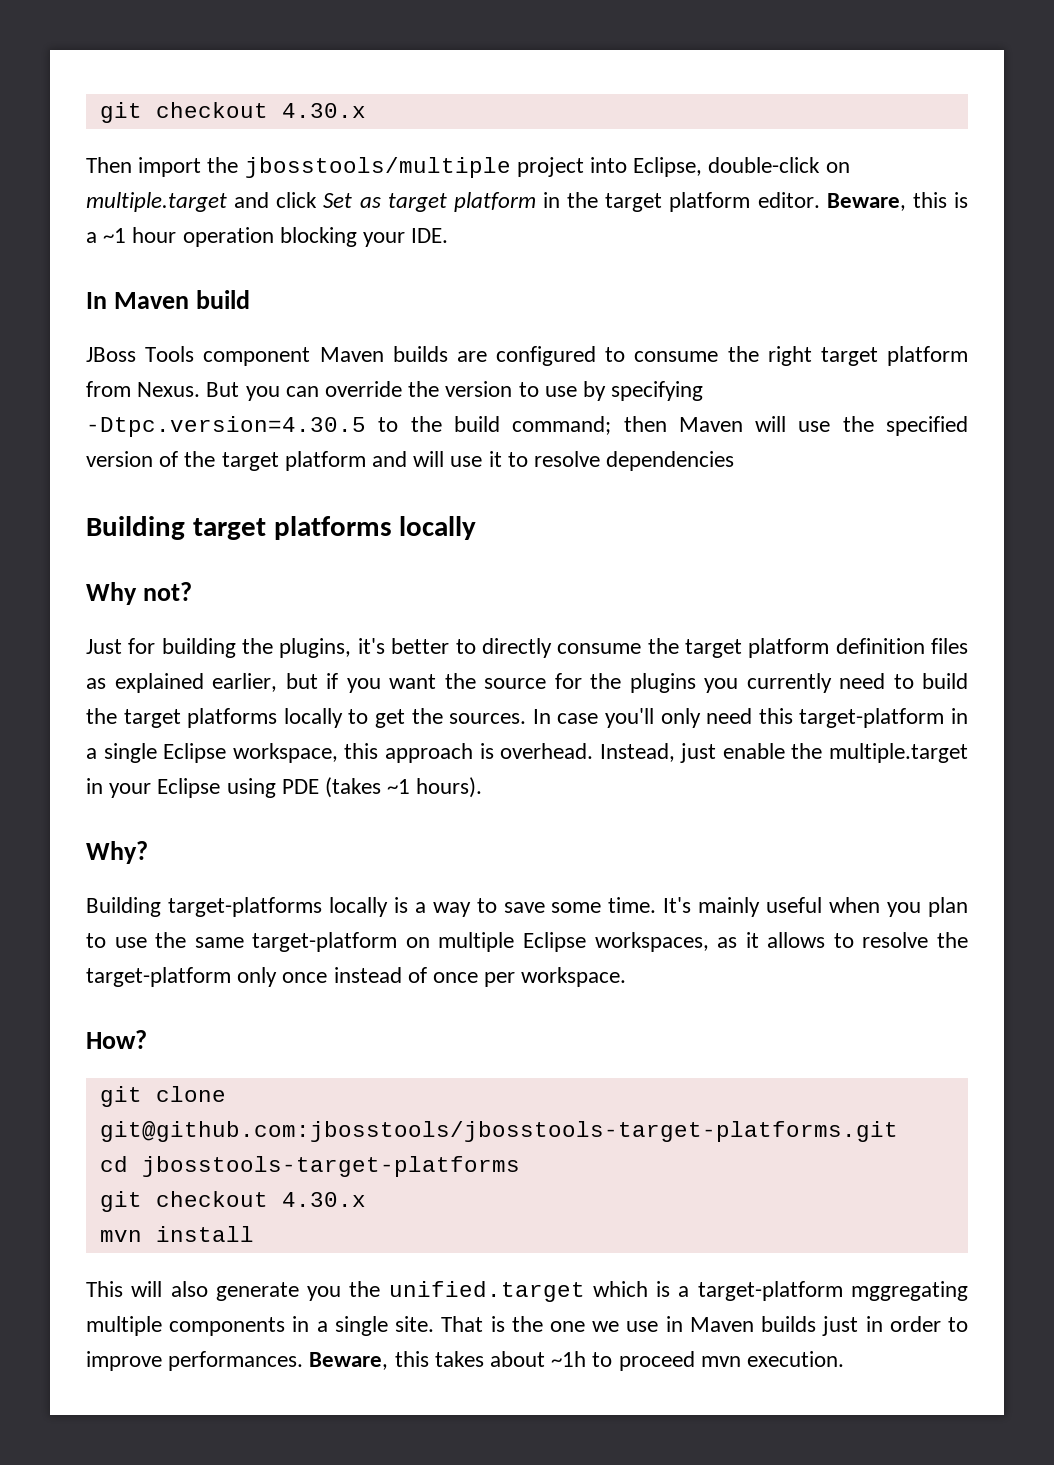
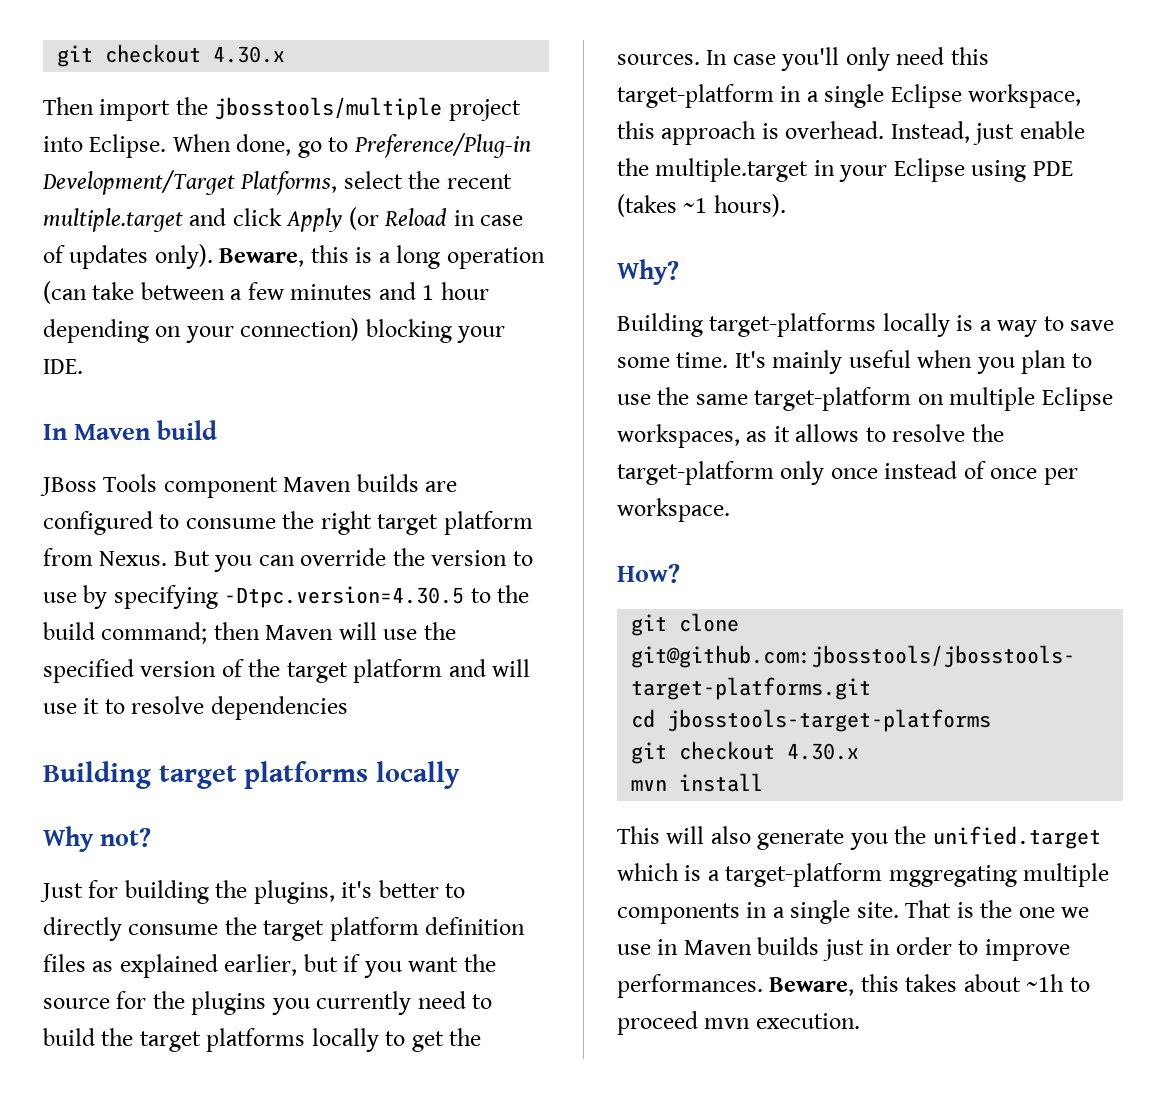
- Then import the jbosstools/multiple project into Eclipse, double-click on multiple.target and click Set as target platform in the target platform editor. Beware, this is a ~1 hour operation blocking your IDE.
+ Then import the jbosstools/multiple project into Eclipse. When done, go to Preference/Plug-in Development/Target Platforms, select the recent multiple.target and click Apply (or Reload in case of updates only). Beware, this is a long operation (can take between a few minutes and 1 hour depending on your connection) blocking your IDE.

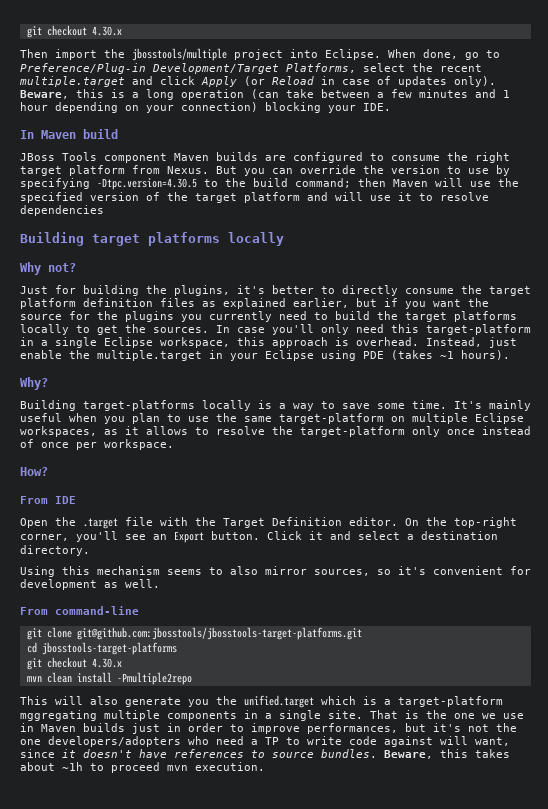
+ From IDE
+ Open the .target file with the Target Definition editor. On the top-right corner, you'll see an Export button. Click it and select a destination directory.
+ Using this mechanism seems to also mirror sources, so it's convenient for development as well.
+ From command-line
- mvn install
+ mvn clean install -Pmultiple2repo
- That is the one we use in Maven builds just in order to improve performances.
+ That is the one we use in Maven builds just in order to improve performances, but it's not the one developers/adopters who need a TP to write code against will want, since it doesn't have references to source bundles.

